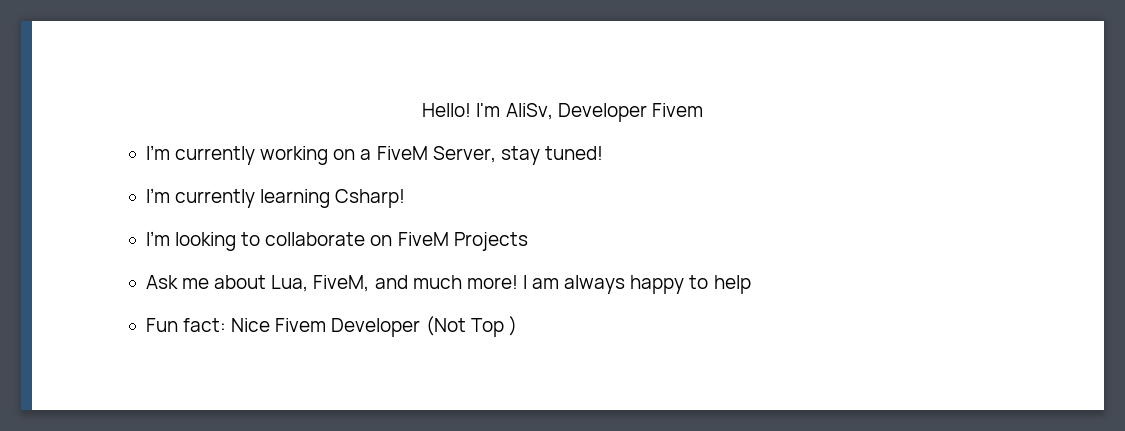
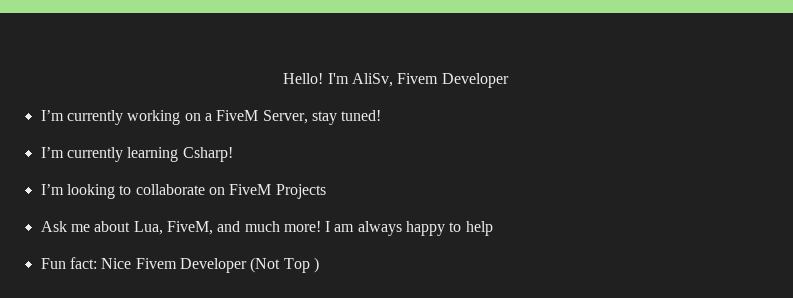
- I'm AliSv, Developer Fivem
+ I'm AliSv, Fivem Developer

